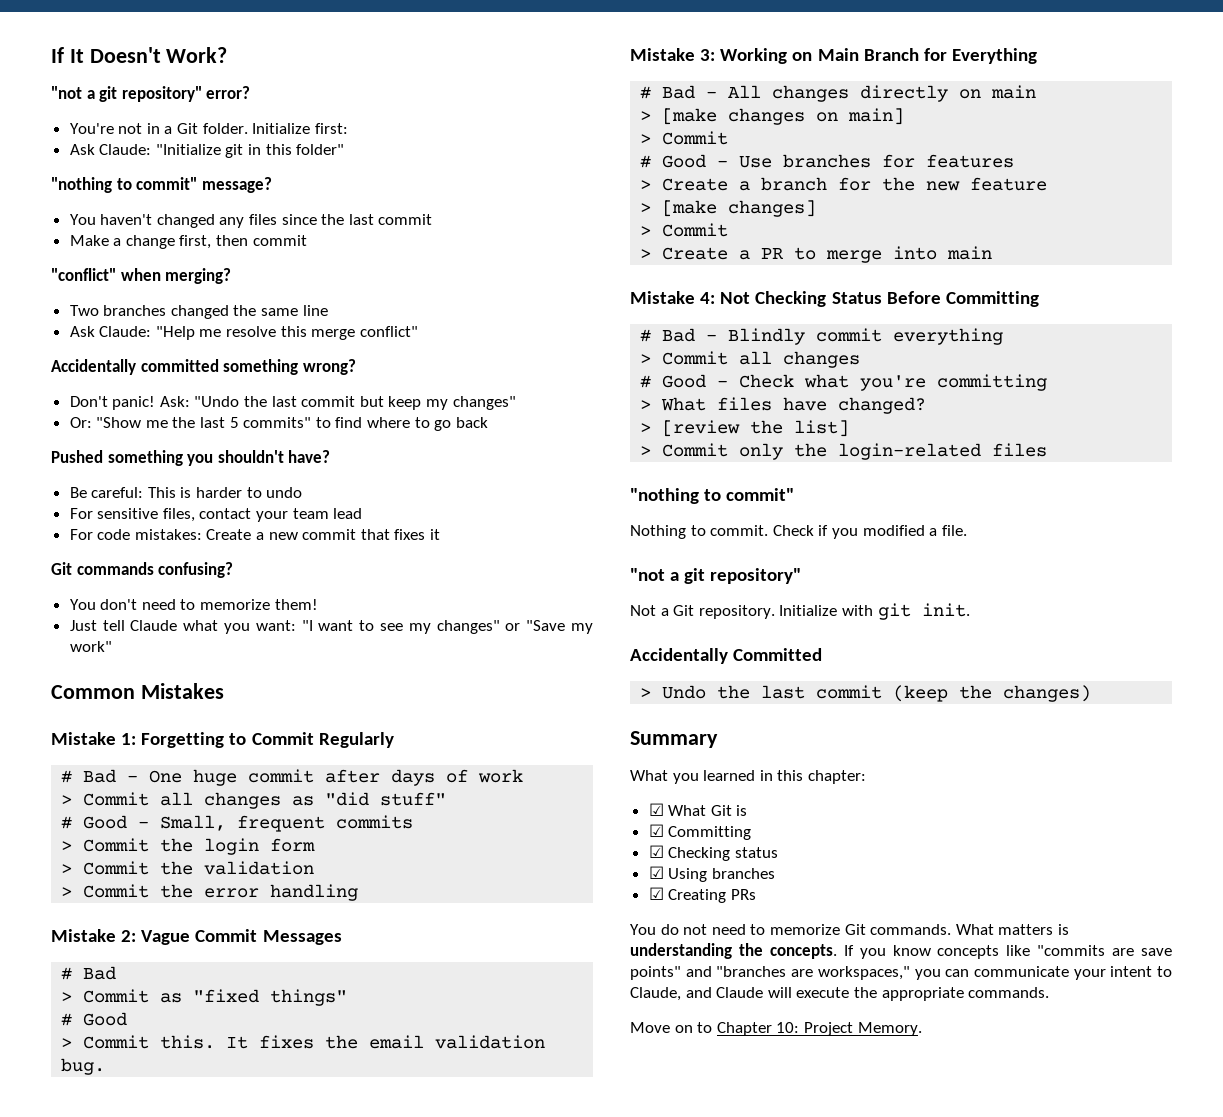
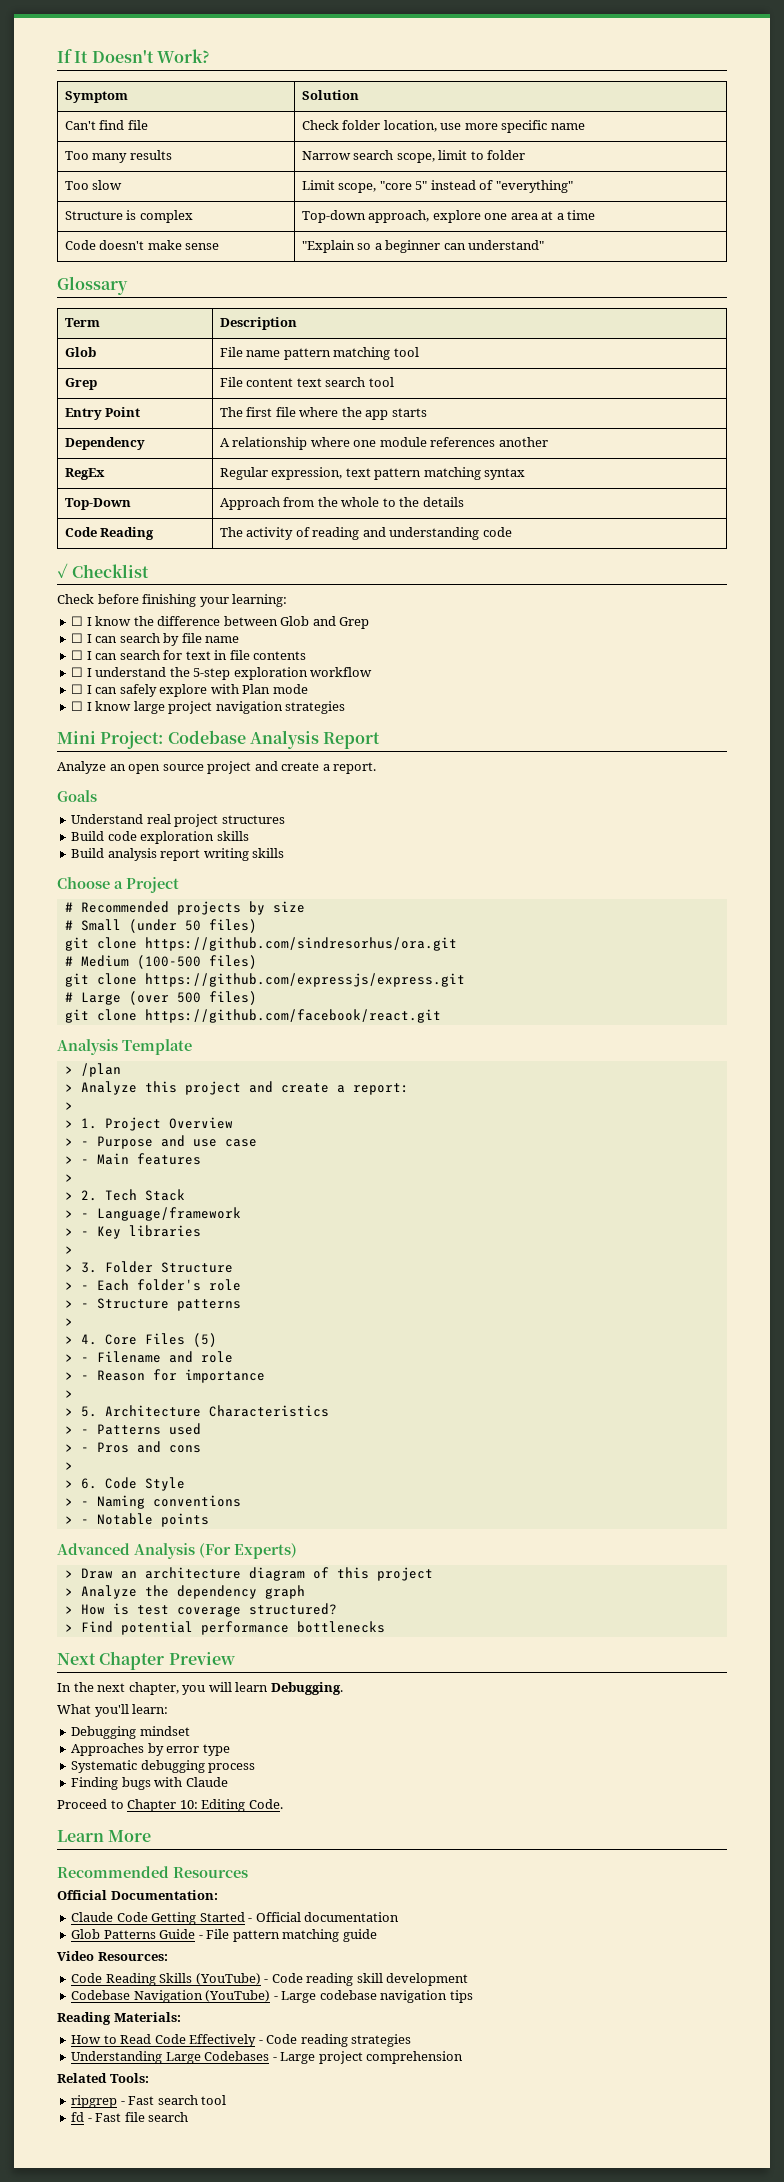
- "not a git repository" error?
- You're not in a Git folder. Initialize first:
- Ask Claude: "Initialize git in this folder"
- "nothing to commit" message?
- You haven't changed any files since the last commit
- Make a change first, then commit
- "conflict" when merging?
- Two branches changed the same line
- Ask Claude: "Help me resolve this merge conflict"
- Accidentally committed something wrong?
- Don't panic! Ask: "Undo the last commit but keep my changes"
- Or: "Show me the last 5 commits" to find where to go back
- Pushed something you shouldn't have?
- Be careful: This is harder to undo
- For sensitive files, contact your team lead
- For code mistakes: Create a new commit that fixes it
- Git commands confusing?
- You don't need to memorize them!
- Just tell Claude what you want: "I want to see my changes" or "Save my work"
- Common Mistakes
- Mistake 1: Forgetting to Commit Regularly
- # Bad - One huge commit after days of work
- > Commit all changes as "did stuff"
- # Good - Small, frequent commits
- > Commit the login form
- > Commit the validation
- > Commit the error handling
- Mistake 2: Vague Commit Messages
- # Bad
- > Commit as "fixed things"
- # Good
- > Commit this. It fixes the email validation bug.
- Mistake 3: Working on Main Branch for Everything
- # Bad - All changes directly on main
- > [make changes on main]
- > Commit
- # Good - Use branches for features
- > Create a branch for the new feature
- > [make changes]
- > Commit
- > Create a PR to merge into main
- Mistake 4: Not Checking Status Before Committing
- # Bad - Blindly commit everything
- > Commit all changes
- # Good - Check what you're committing
- > What files have changed?
- > [review the list]
- > Commit only the login-related files
- "nothing to commit"
- Nothing to commit. Check if you modified a file.
- "not a git repository"
- Not a Git repository. Initialize with git init.
- Accidentally Committed
- > Undo the last commit (keep the changes)
- Summary
- What you learned in this chapter:
- ☑ What Git is
- ☑ Committing
- ☑ Checking status
- ☑ Using branches
- ☑ Creating PRs
- You do not need to memorize Git commands. What matters is understanding the concepts. If you know concepts like "commits are save points" and "branches are workspaces," you can communicate your intent to Claude, and Claude will execute the appropriate commands.
- Move on to Chapter 10: Project Memory.
+ Symptom | Solution
+ Can't find file | Check folder location, use more specific name
+ Too many results | Narrow search scope, limit to folder
+ Too slow | Limit scope, "core 5" instead of "everything"
+ Structure is complex | Top-down approach, explore one area at a time
+ Code doesn't make sense | "Explain so a beginner can understand"
+ Glossary
+ Term | Description
+ Glob | File name pattern matching tool
+ Grep | File content text search tool
+ Entry Point | The first file where the app starts
+ Dependency | A relationship where one module references another
+ RegEx | Regular expression, text pattern matching syntax
+ Top-Down | Approach from the whole to the details
+ Code Reading | The activity of reading and understanding code
+ ✓ Checklist
+ Check before finishing your learning:
+ ☐ I know the difference between Glob and Grep
+ ☐ I can search by file name
+ ☐ I can search for text in file contents
+ ☐ I understand the 5-step exploration workflow
+ ☐ I can safely explore with Plan mode
+ ☐ I know large project navigation strategies
+ Mini Project: Codebase Analysis Report
+ Analyze an open source project and create a report.
+ Goals
+ Understand real project structures
+ Build code exploration skills
+ Build analysis report writing skills
+ Choose a Project
+ # Recommended projects by size
+ # Small (under 50 files)
+ git clone https://github.com/sindresorhus/ora.git
+ # Medium (100-500 files)
+ git clone https://github.com/expressjs/express.git
+ # Large (over 500 files)
+ git clone https://github.com/facebook/react.git
+ Analysis Template
+ > /plan
+ > Analyze this project and create a report:
+ >
+ > 1. Project Overview
+ > - Purpose and use case
+ > - Main features
+ >
+ > 2. Tech Stack
+ > - Language/framework
+ > - Key libraries
+ >
+ > 3. Folder Structure
+ > - Each folder's role
+ > - Structure patterns
+ >
+ > 4. Core Files (5)
+ > - Filename and role
+ > - Reason for importance
+ >
+ > 5. Architecture Characteristics
+ > - Patterns used
+ > - Pros and cons
+ >
+ > 6. Code Style
+ > - Naming conventions
+ > - Notable points
+ Advanced Analysis (For Experts)
+ > Draw an architecture diagram of this project
+ > Analyze the dependency graph
+ > How is test coverage structured?
+ > Find potential performance bottlenecks
+ Next Chapter Preview
+ In the next chapter, you will learn Debugging.
+ What you'll learn:
+ Debugging mindset
+ Approaches by error type
+ Systematic debugging process
+ Finding bugs with Claude
+ Proceed to Chapter 10: Editing Code.
+ Learn More
+ Recommended Resources
+ Official Documentation:
+ Claude Code Getting Started - Official documentation
+ Glob Patterns Guide - File pattern matching guide
+ Video Resources:
+ Code Reading Skills (YouTube) - Code reading skill development
+ Codebase Navigation (YouTube) - Large codebase navigation tips
+ Reading Materials:
+ How to Read Code Effectively - Code reading strategies
+ Understanding Large Codebases - Large project comprehension
+ Related Tools:
+ ripgrep - Fast search tool
+ fd - Fast file search

